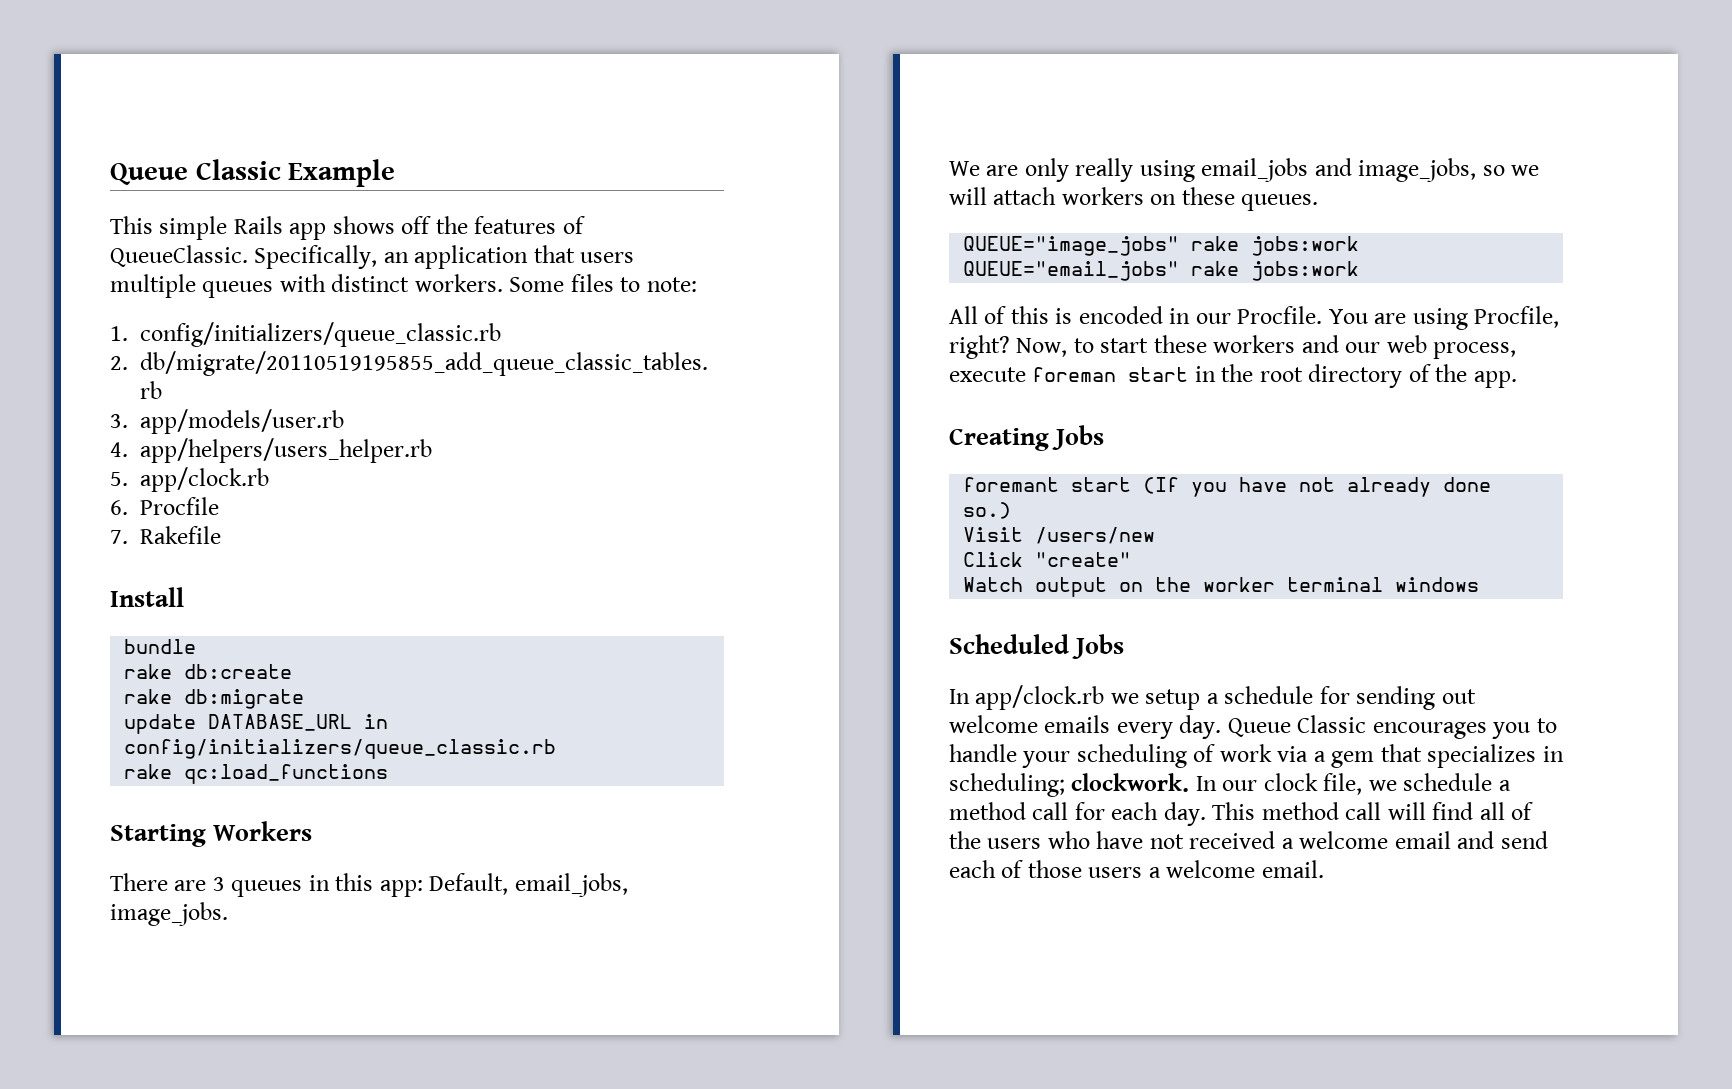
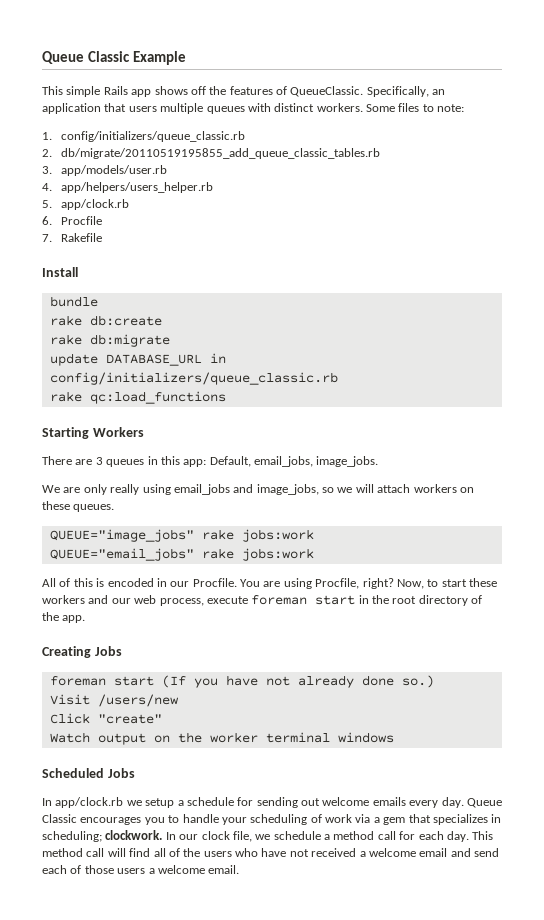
- foremant start (If you have not already done so.)
+ foreman start (If you have not already done so.)

